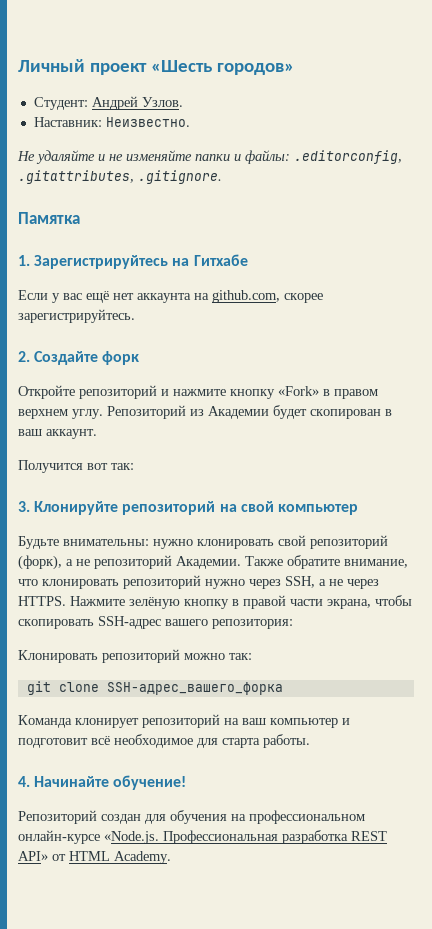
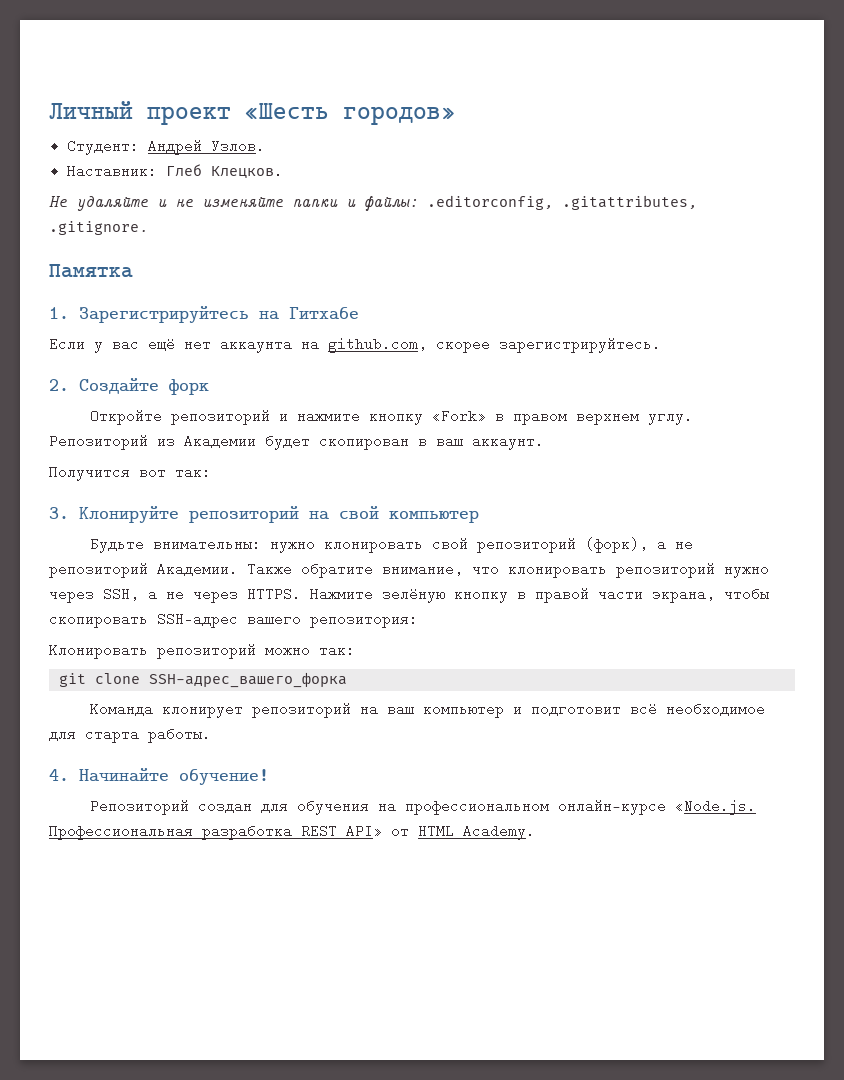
- Наставник: Неизвестно.
+ Наставник: Глеб Клецков.

